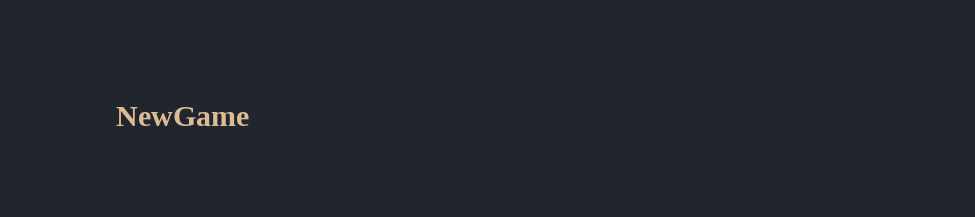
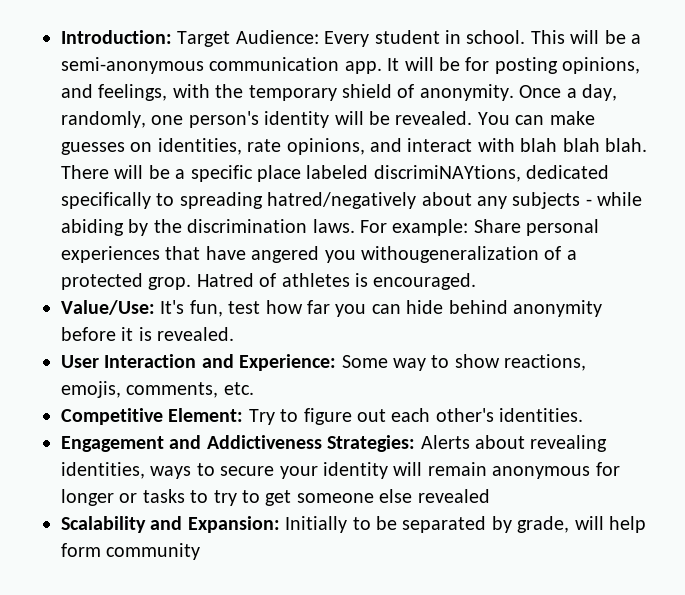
- NewGame
+ Introduction: Target Audience: Every student in school. This will be a semi-anonymous communication app. It will be for posting opinions, and feelings, with the temporary shield of anonymity. Once a day, randomly, one person's identity will be revealed. You can make guesses on identities, rate opinions, and interact with blah blah blah. There will be a specific place labeled discrimiNAYtions, dedicated specifically to spreading hatred/negatively about any subjects - while abiding by the discrimination laws. For example: Share personal experiences that have angered you withougeneralization of a protected grop. Hatred of athletes is encouraged.
+ Value/Use: It's fun, test how far you can hide behind anonymity before it is revealed.
+ User Interaction and Experience: Some way to show reactions, emojis, comments, etc.
+ Competitive Element: Try to figure out each other's identities.
+ Engagement and Addictiveness Strategies: Alerts about revealing identities, ways to secure your identity will remain anonymous for longer or tasks to try to get someone else revealed
+ Scalability and Expansion: Initially to be separated by grade, will help form community

